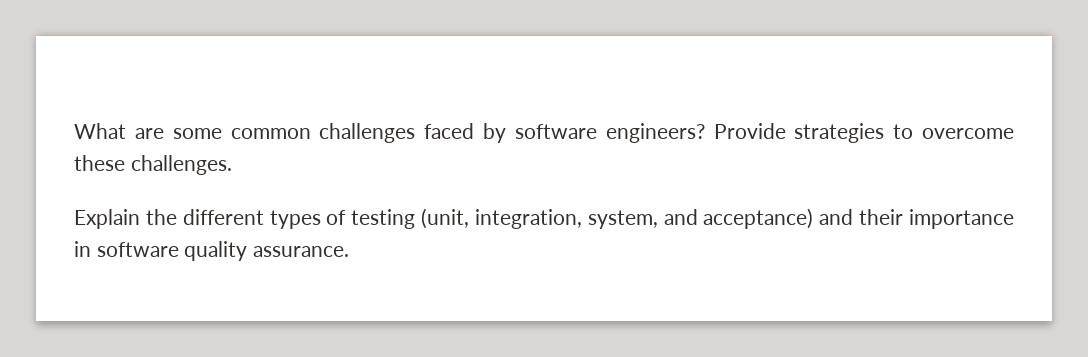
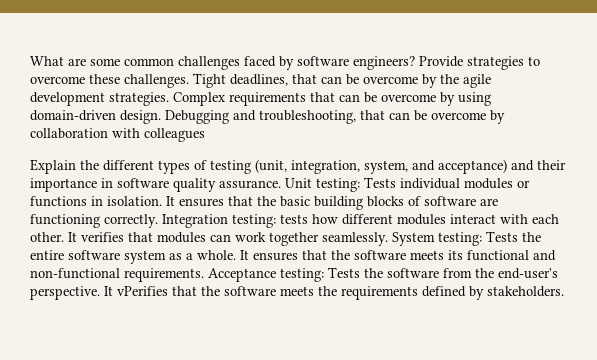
+ Tight deadlines, that can be overcome by the agile development strategies. Complex requirements that can be overcome by using domain-driven design. Debugging and troubleshooting, that can be overcome by collaboration with colleagues
+ Unit testing: Tests individual modules or functions in isolation. It ensures that the basic building blocks of software are functioning correctly. Integration testing: tests how different modules interact with each other. It verifies that modules can work together seamlessly. System testing: Tests the entire software system as a whole. It ensures that the software meets its functional and non-functional requirements. Acceptance testing: Tests the software from the end-user's perspective. It vPerifies that the software meets the requirements defined by stakeholders.

